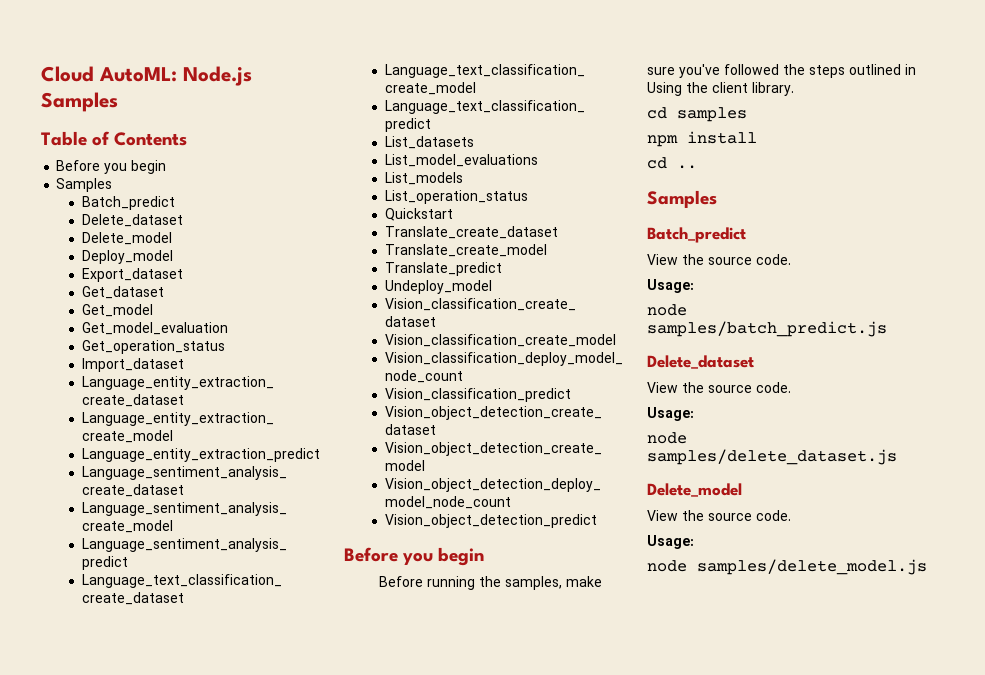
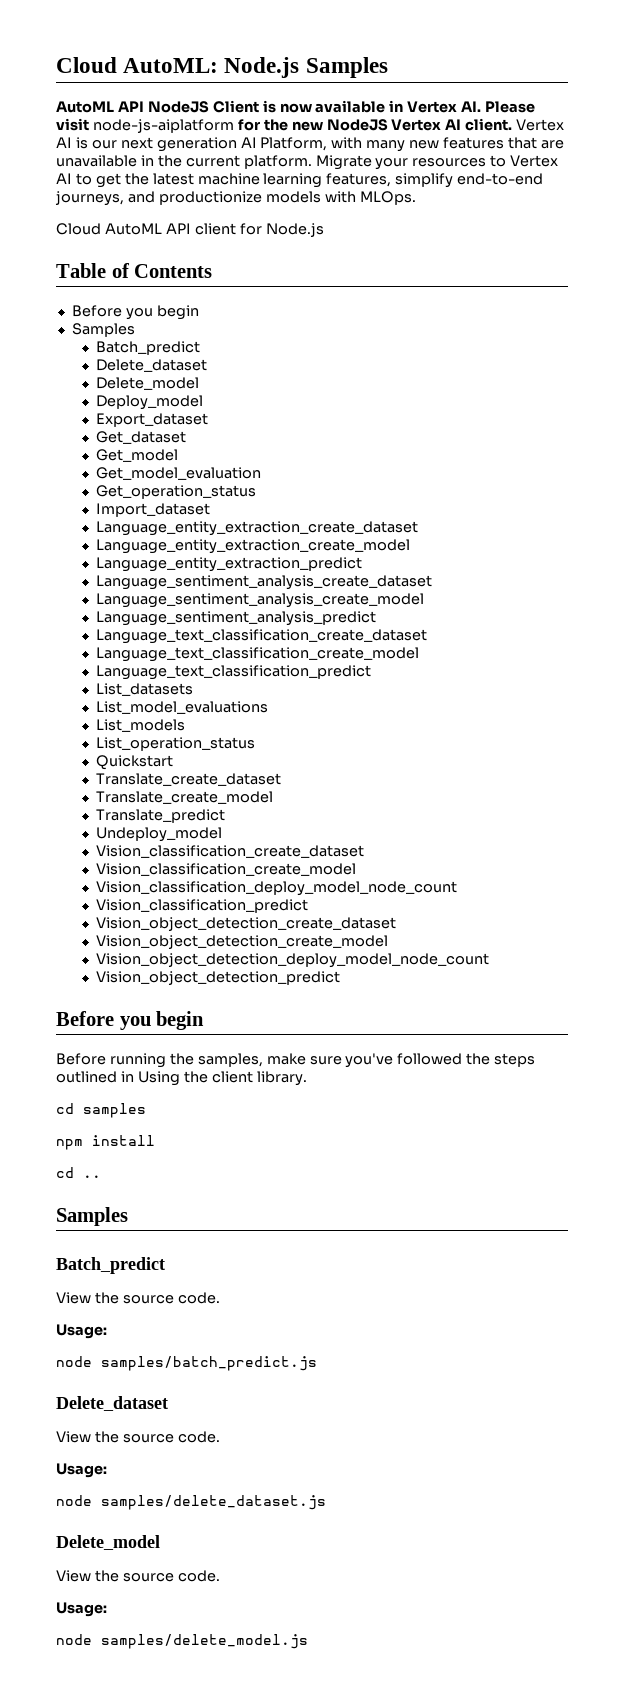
+ AutoML API NodeJS Client is now available in Vertex AI. Please visit node-js-aiplatform for the new NodeJS Vertex AI client. Vertex AI is our next generation AI Platform, with many new features that are unavailable in the current platform. Migrate your resources to Vertex AI to get the latest machine learning features, simplify end-to-end journeys, and productionize models with MLOps.
+ Cloud AutoML API client for Node.js

